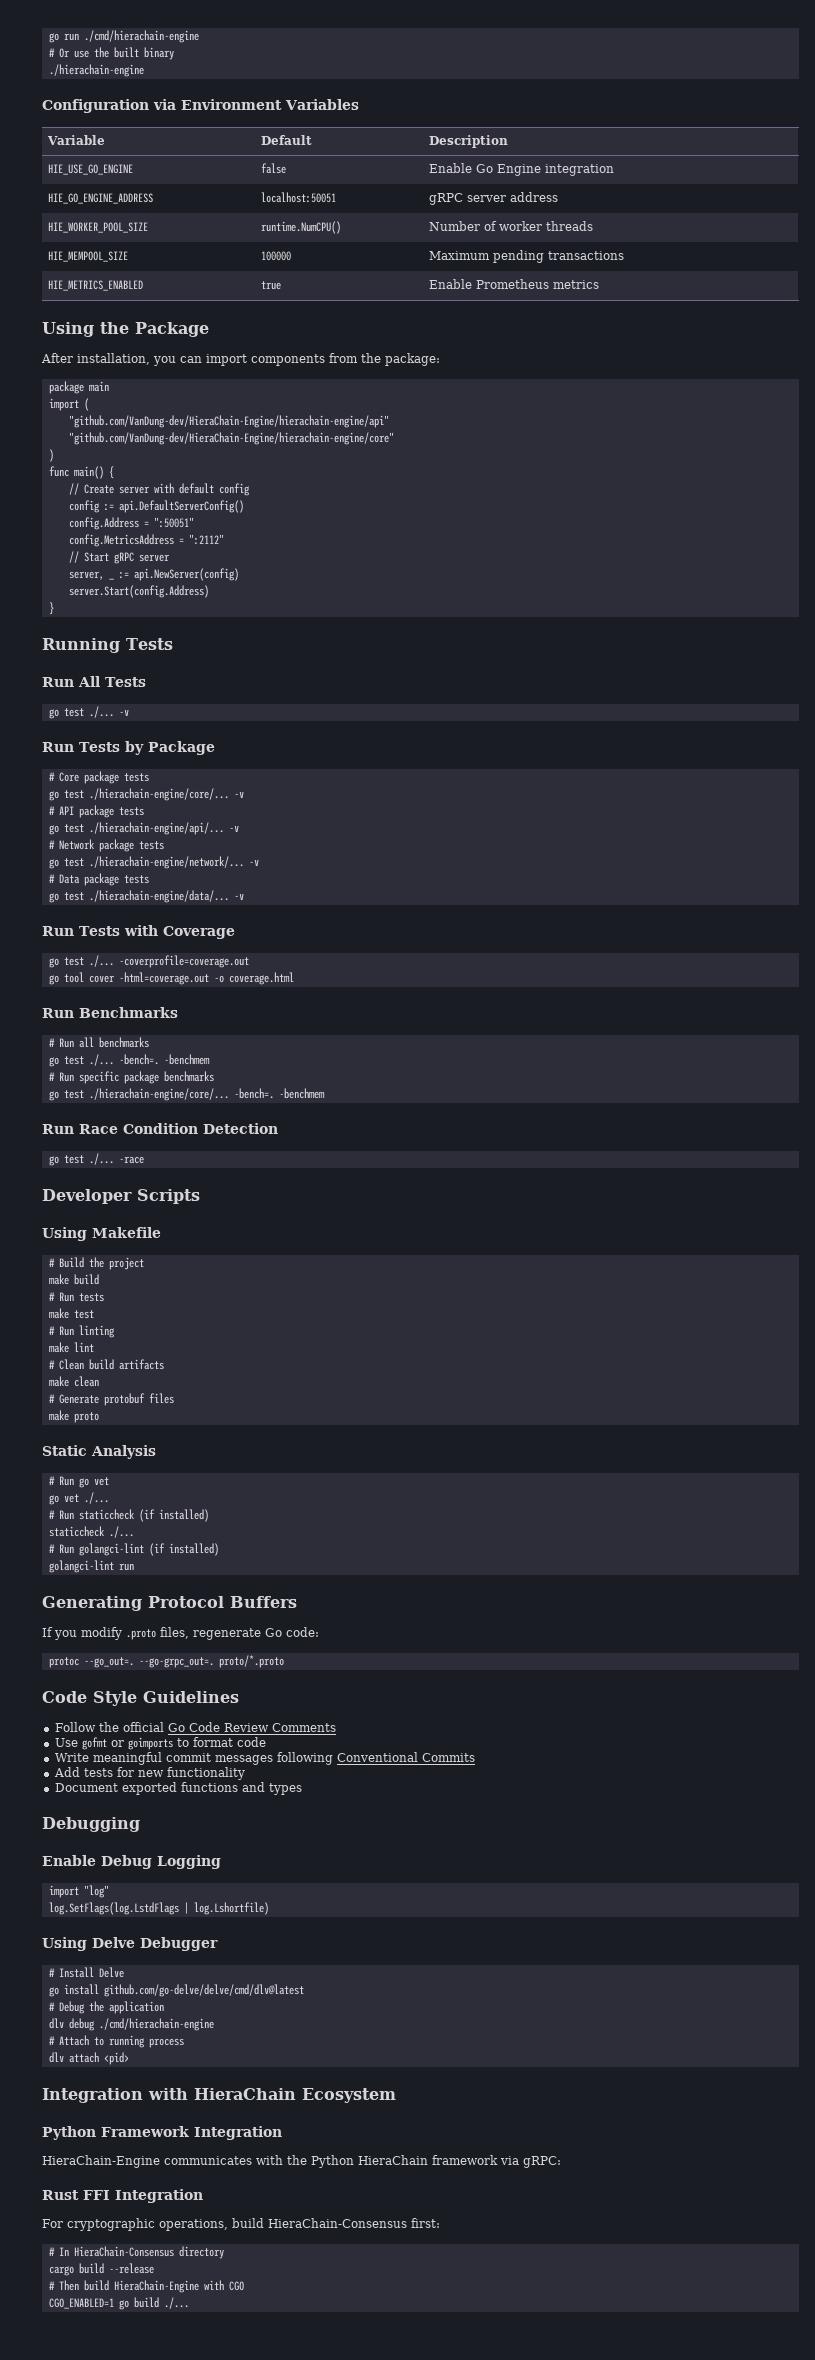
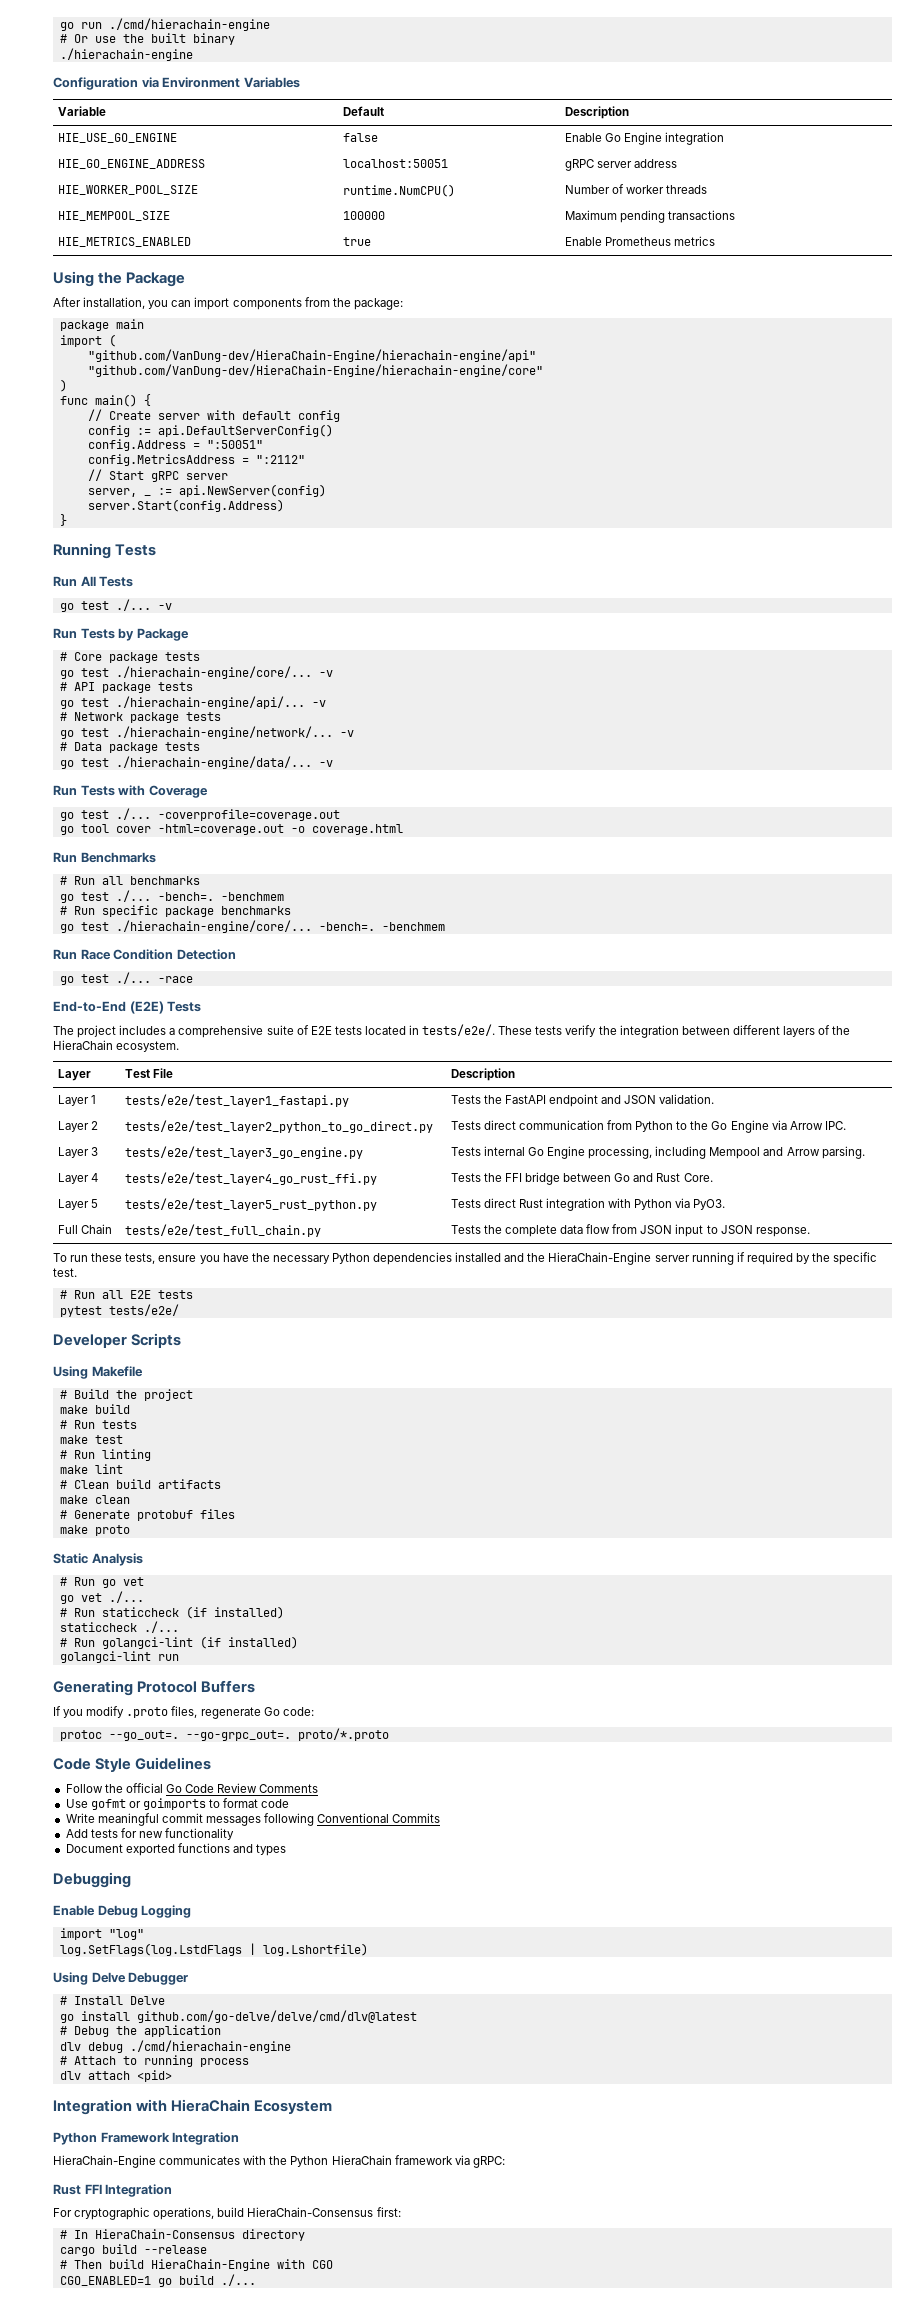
+ End-to-End (E2E) Tests
+ The project includes a comprehensive suite of E2E tests located in tests/e2e/. These tests verify the integration between different layers of the HieraChain ecosystem.
+ Layer | Test File | Description
+ Layer 1 | tests/e2e/test_layer1_fastapi.py | Tests the FastAPI endpoint and JSON validation.
+ Layer 2 | tests/e2e/test_layer2_python_to_go_direct.py | Tests direct communication from Python to the Go Engine via Arrow IPC.
+ Layer 3 | tests/e2e/test_layer3_go_engine.py | Tests internal Go Engine processing, including Mempool and Arrow parsing.
+ Layer 4 | tests/e2e/test_layer4_go_rust_ffi.py | Tests the FFI bridge between Go and Rust Core.
+ Layer 5 | tests/e2e/test_layer5_rust_python.py | Tests direct Rust integration with Python via PyO3.
+ Full Chain | tests/e2e/test_full_chain.py | Tests the complete data flow from JSON input to JSON response.
+ To run these tests, ensure you have the necessary Python dependencies installed and the HieraChain-Engine server running if required by the specific test.
+ # Run all E2E tests
+ pytest tests/e2e/

